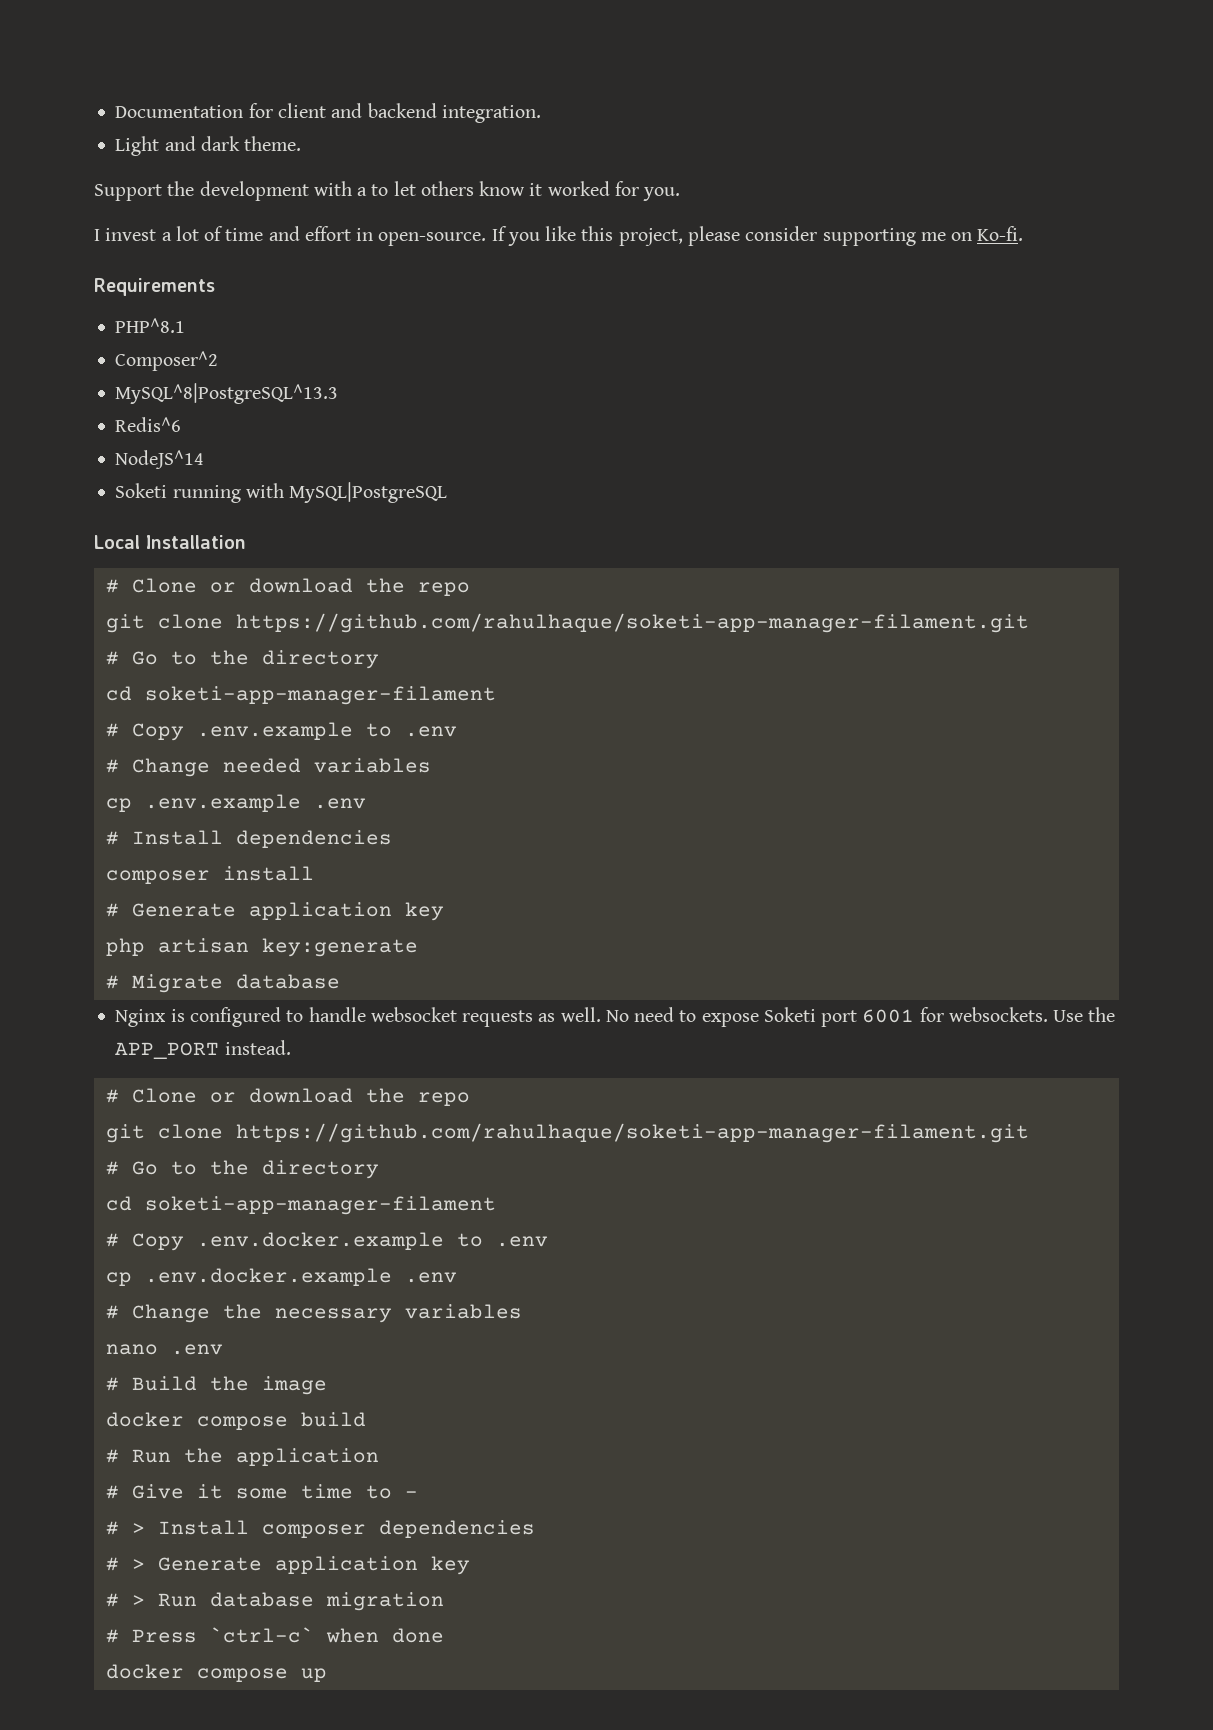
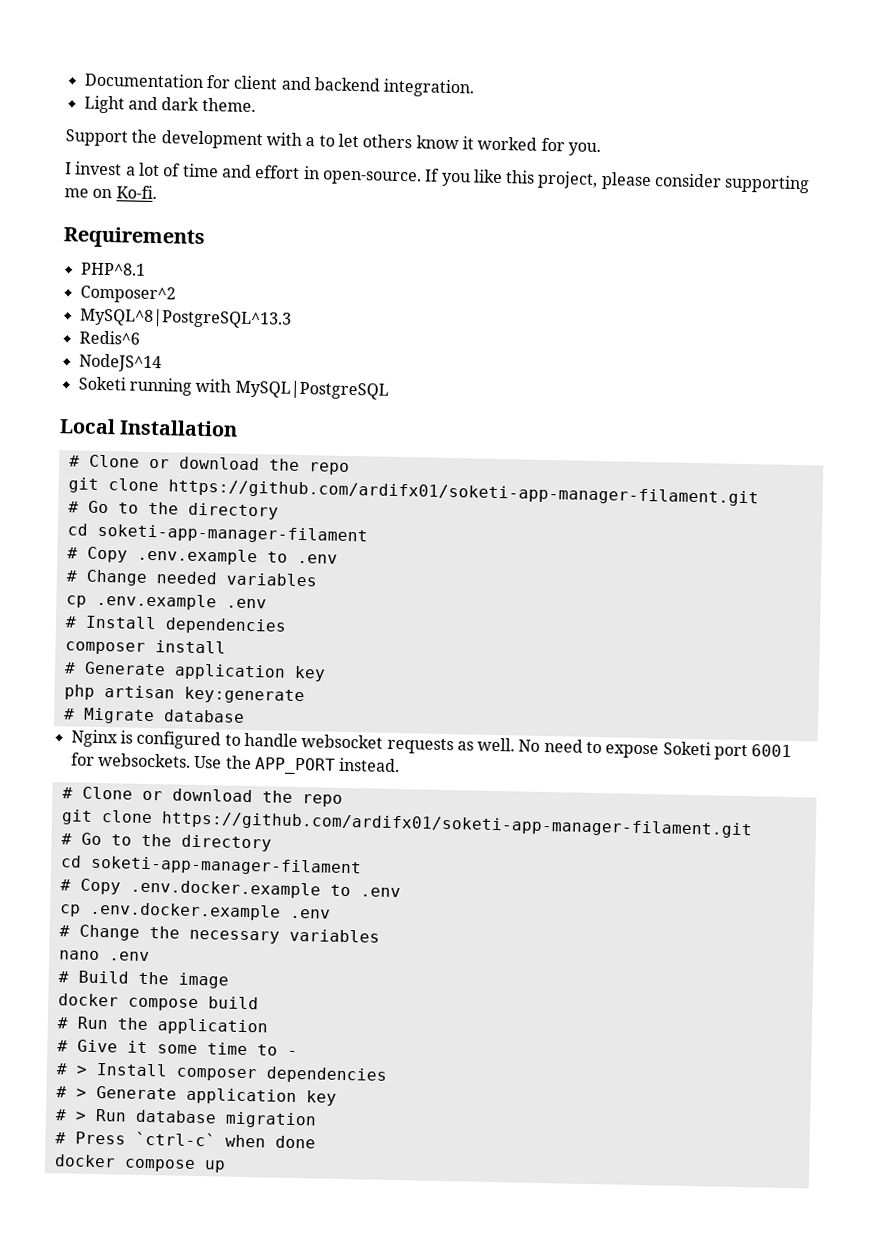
  Local Installation
  # Clone or download the repo
- git clone https://github.com/rahulhaque/soketi-app-manager-filament.git
+ git clone https://github.com/ardifx01/soketi-app-manager-filament.git
  Use the APP_PORT instead.
  # Clone or download the repo
- git clone https://github.com/rahulhaque/soketi-app-manager-filament.git
+ git clone https://github.com/ardifx01/soketi-app-manager-filament.git

